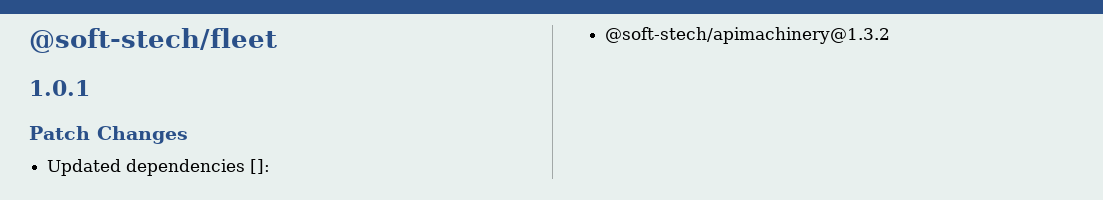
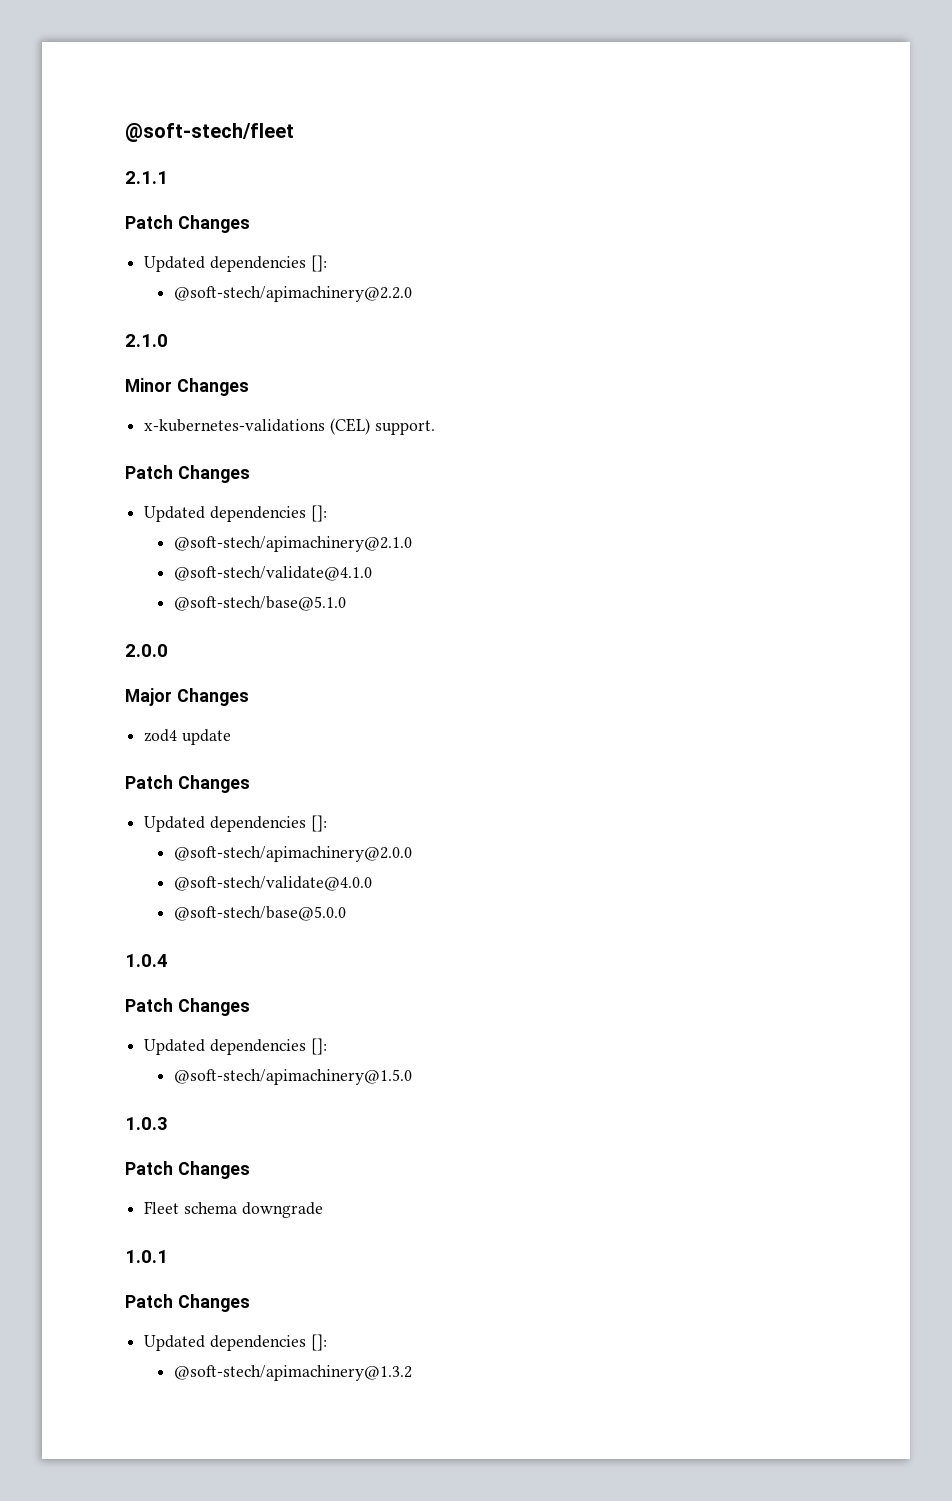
+ 2.1.1
+ Patch Changes
+ Updated dependencies []:
+ @soft-stech/apimachinery@2.2.0
+ 2.1.0
+ Minor Changes
+ x-kubernetes-validations (CEL) support.
+ Patch Changes
+ Updated dependencies []:
+ @soft-stech/apimachinery@2.1.0
+ @soft-stech/validate@4.1.0
+ @soft-stech/base@5.1.0
+ 2.0.0
+ Major Changes
+ zod4 update
+ Patch Changes
+ Updated dependencies []:
+ @soft-stech/apimachinery@2.0.0
+ @soft-stech/validate@4.0.0
+ @soft-stech/base@5.0.0
+ 1.0.4
+ Patch Changes
+ Updated dependencies []:
+ @soft-stech/apimachinery@1.5.0
+ 1.0.3
+ Patch Changes
+ Fleet schema downgrade

